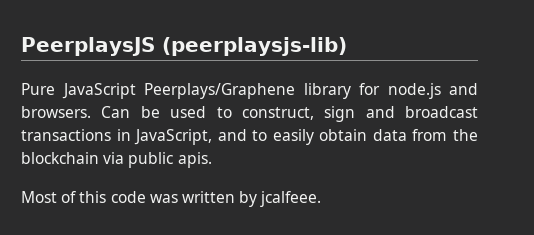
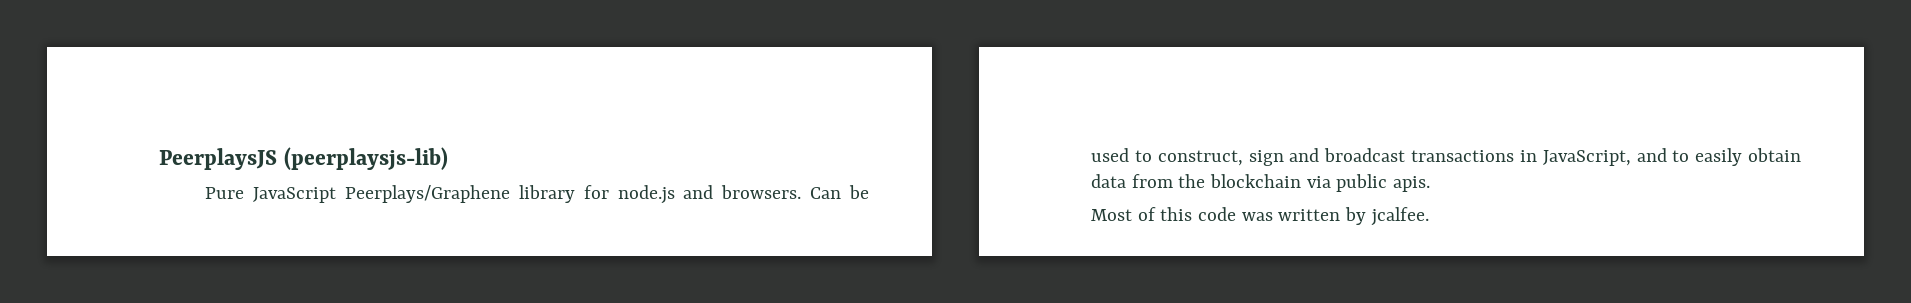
- Most of this code was written by jcalfeee.
+ Most of this code was written by jcalfee.

